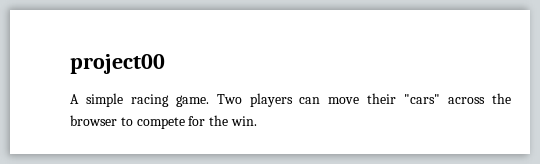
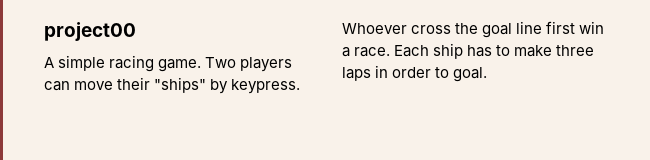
- Two players can move their "cars" across the browser to compete for the win.
+ Two players can move their "ships" by keypress. Whoever cross the goal line first win a race. Each ship has to make three laps in order to goal.

